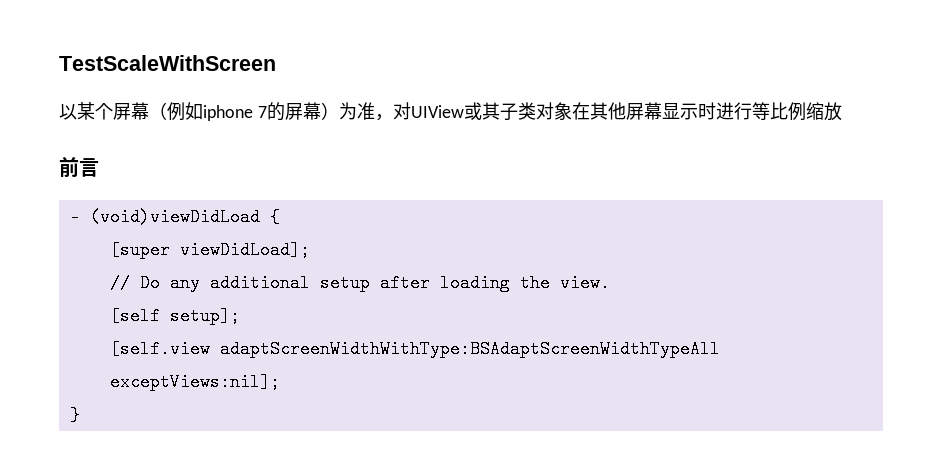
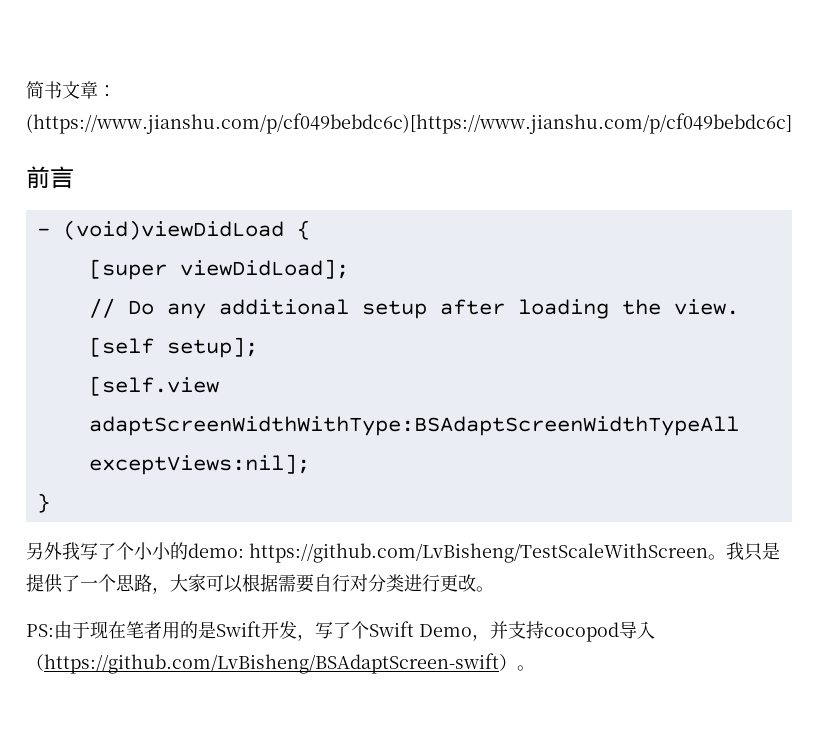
- TestScaleWithScreen
- 以某个屏幕（例如iphone 7的屏幕）为准，对UIView或其子类对象在其他屏幕显示时进行等比例缩放
+ 简书文章：(https://www.jianshu.com/p/cf049bebdc6c)[https://www.jianshu.com/p/cf049bebdc6c]
+ 另外我写了个小小的demo: https://github.com/LvBisheng/TestScaleWithScreen。我只是提供了一个思路，大家可以根据需要自行对分类进行更改。
+ PS:由于现在笔者用的是Swift开发，写了个Swift Demo，并支持cocopod导入（https://github.com/LvBisheng/BSAdaptScreen-swift）。

